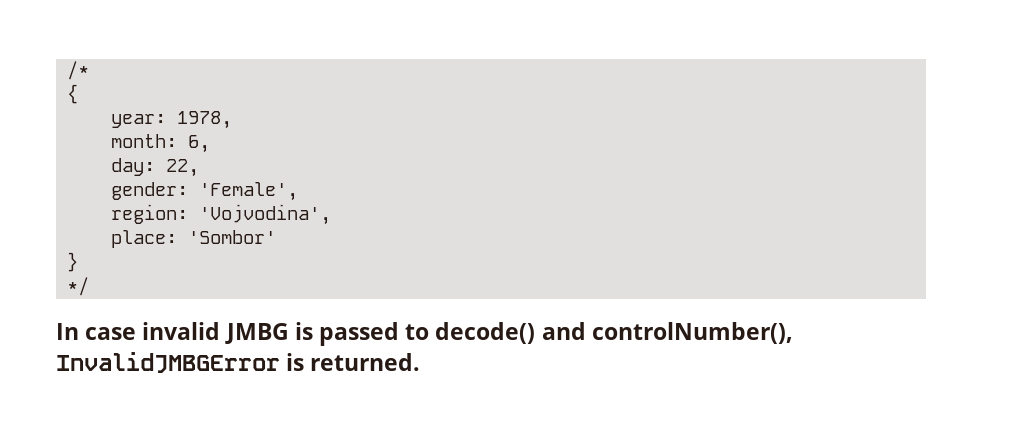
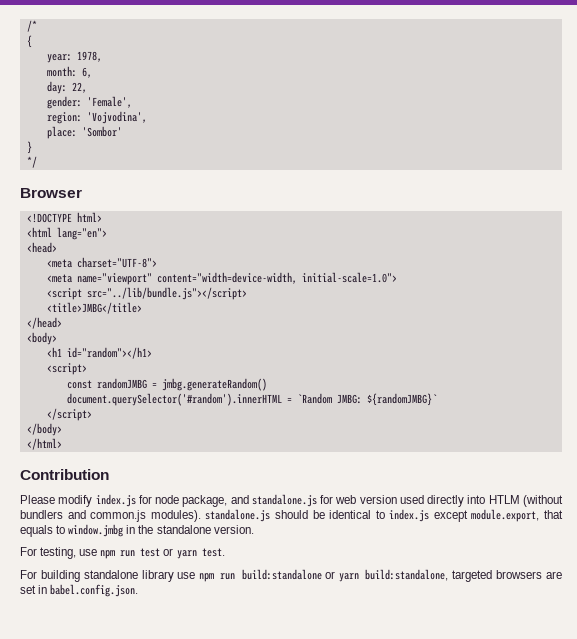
- In case invalid JMBG is passed to decode() and controlNumber(), InvalidJMBGError is returned.
+ Browser
+ <!DOCTYPE html>
+ <html lang="en">
+ <head>
+ <meta charset="UTF-8">
+ <meta name="viewport" content="width=device-width, initial-scale=1.0">
+ <script src="../lib/bundle.js"></script>
+ <title>JMBG</title>
+ </head>
+ <body>
+ <h1 id="random"></h1>
+ <script>
+ const randomJMBG = jmbg.generateRandom()
+ document.querySelector('#random').innerHTML = `Random JMBG: ${randomJMBG}`
+ </script>
+ </body>
+ </html>
+ Contribution
+ Please modify index.js for node package, and standalone.js for web version used directly into HTLM (without bundlers and common.js modules). standalone.js should be identical to index.js except module.export, that equals to window.jmbg in the standalone version.
+ For testing, use npm run test or yarn test.
+ For building standalone library use npm run build:standalone or yarn build:standalone, targeted browsers are set in babel.config.json.

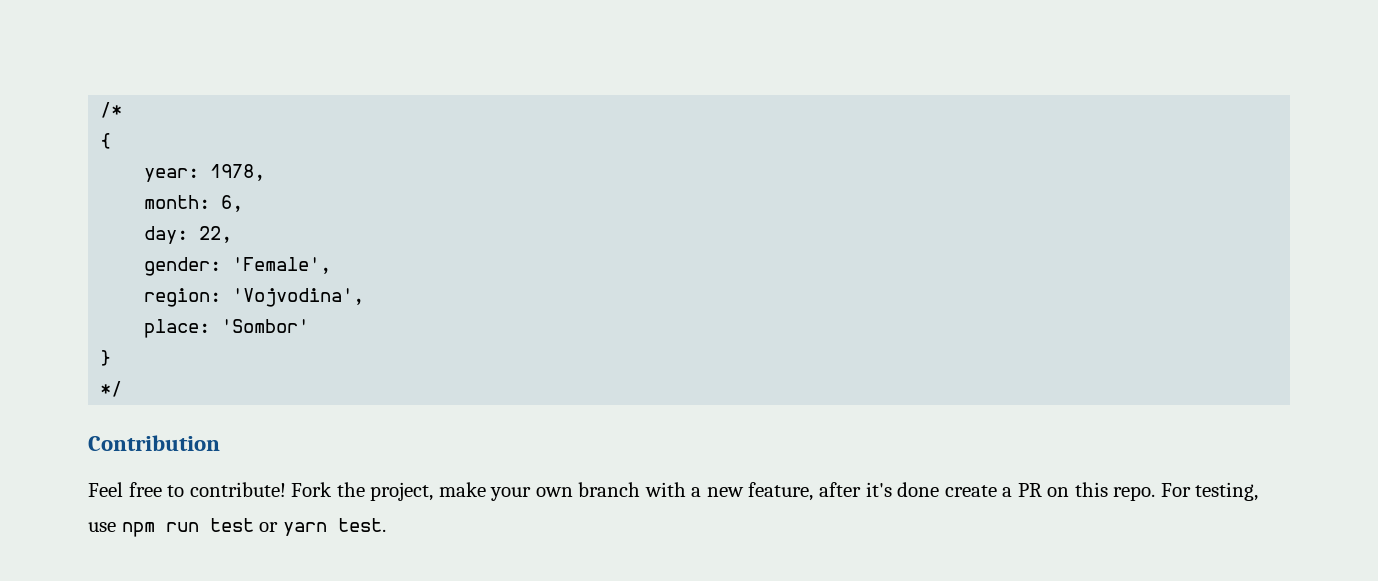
- Browser
- <!DOCTYPE html>
- <html lang="en">
- <head>
- <meta charset="UTF-8">
- <meta name="viewport" content="width=device-width, initial-scale=1.0">
- <script src="../lib/bundle.js"></script>
- <title>JMBG</title>
- </head>
- <body>
- <h1 id="random"></h1>
- <script>
- const randomJMBG = jmbg.generateRandom()
- document.querySelector('#random').innerHTML = `Random JMBG: ${randomJMBG}`
- </script>
- </body>
- </html>
  Contribution
- Please modify index.js for node package, and standalone.js for web version used directly into HTLM (without bundlers and common.js modules). standalone.js should be identical to index.js except module.export, that equals to window.jmbg in the standalone version.
- For testing, use npm run test or yarn test.
+ Feel free to contribute! Fork the project, make your own branch with a new feature, after it's done create a PR on this repo. For testing, use npm run test or yarn test.
- For building standalone library use npm run build:standalone or yarn build:standalone, targeted browsers are set in babel.config.json.

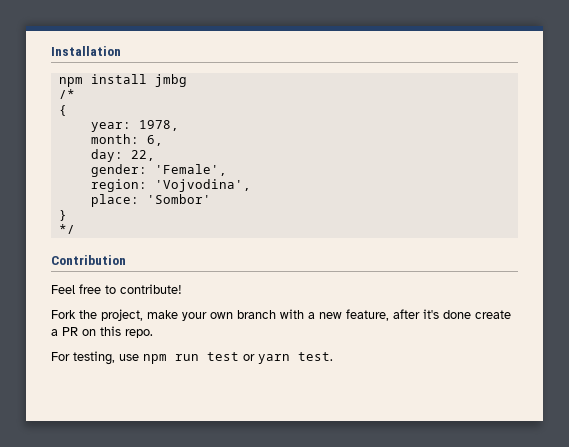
+ Installation
+ npm install jmbg
- Feel free to contribute! Fork the project, make your own branch with a new feature, after it's done create a PR on this repo. For testing, use npm run test or yarn test.
+ Feel free to contribute!
+ Fork the project, make your own branch with a new feature, after it's done create a PR on this repo.
+ For testing, use npm run test or yarn test.

